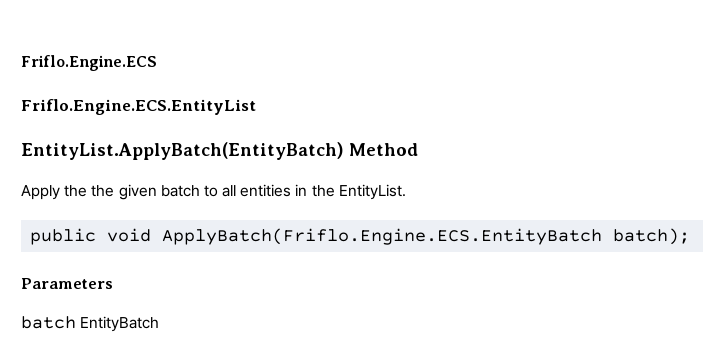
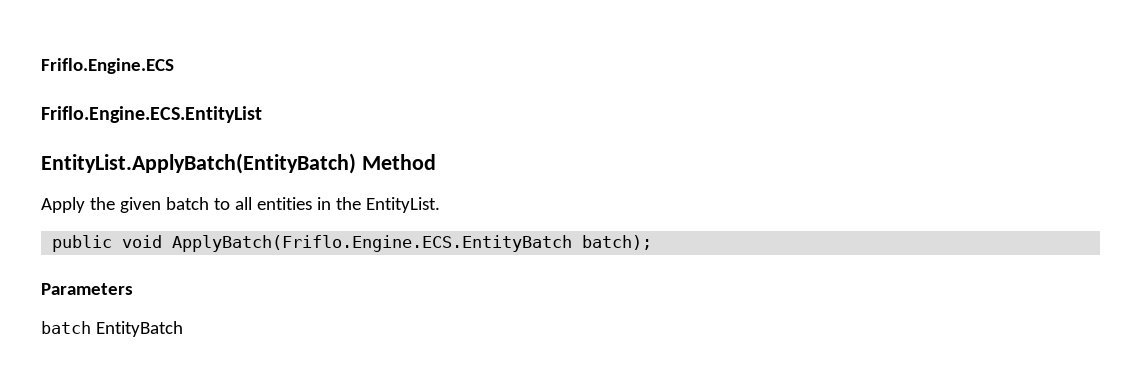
- Apply the the given batch to all entities in the EntityList.
+ Apply the given batch to all entities in the EntityList.

